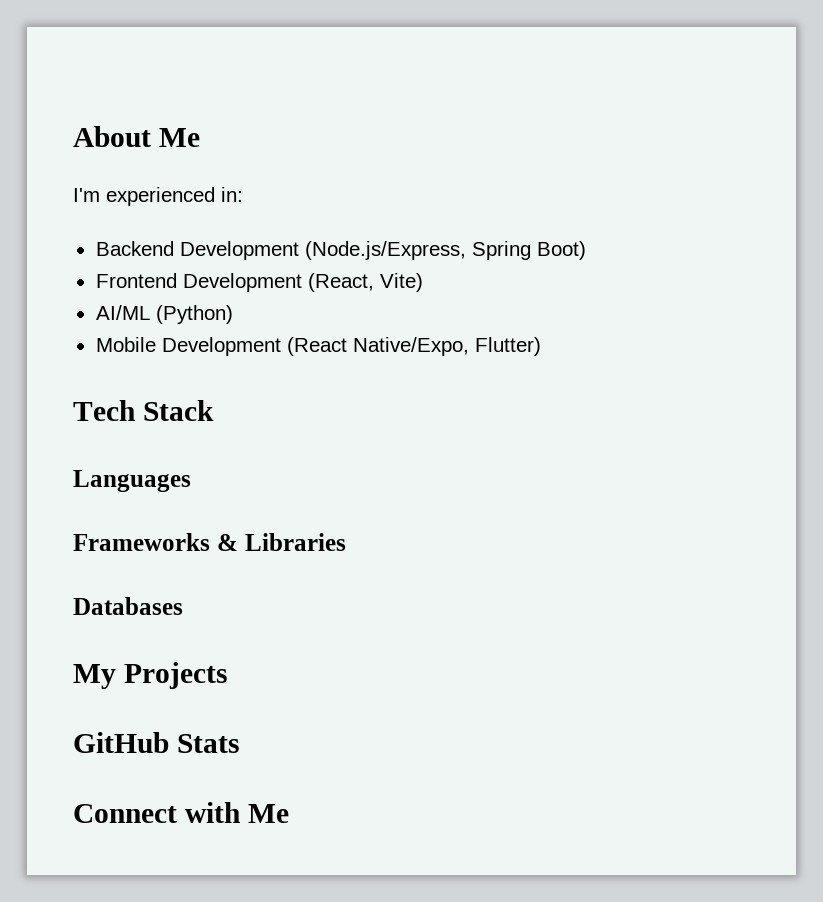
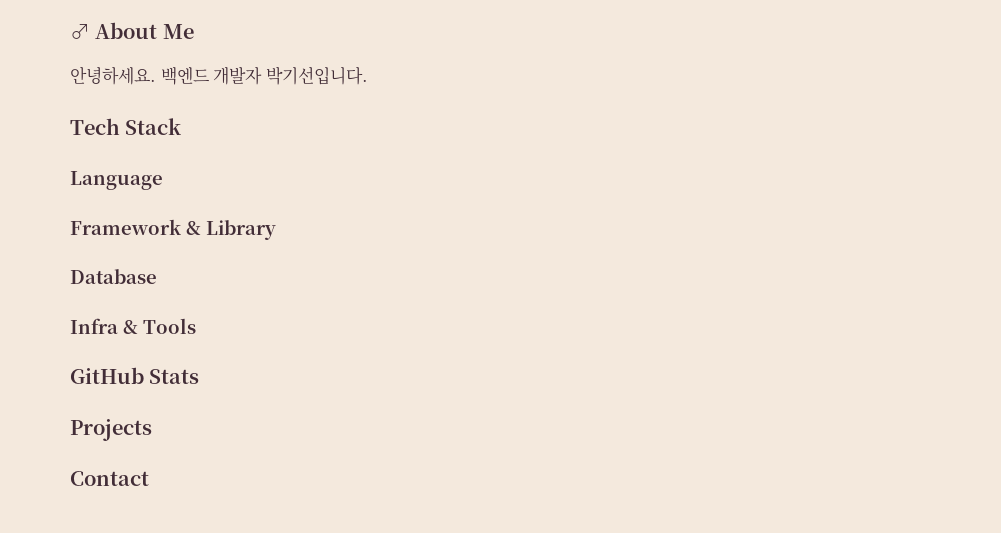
- About Me
+ ♂ About Me
- I'm experienced in:
- Backend Development (Node.js/Express, Spring Boot)
- Frontend Development (React, Vite)
- AI/ML (Python)
- Mobile Development (React Native/Expo, Flutter)
+ 안녕하세요. 백엔드 개발자 박기선입니다.
  Tech Stack
- Languages
- Frameworks & Libraries
- Databases
- My Projects
+ Language
+ Framework & Library
+ Database
+ Infra & Tools
- Connect with Me
+ Projects
+ Contact

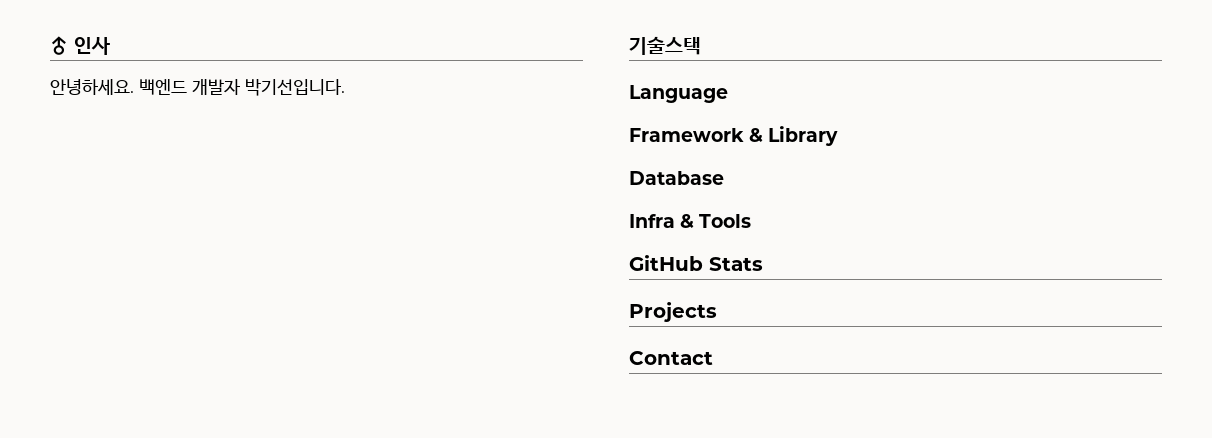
- ♂ About Me
+ ♂ 인사
- Tech Stack
+ 기술스택

